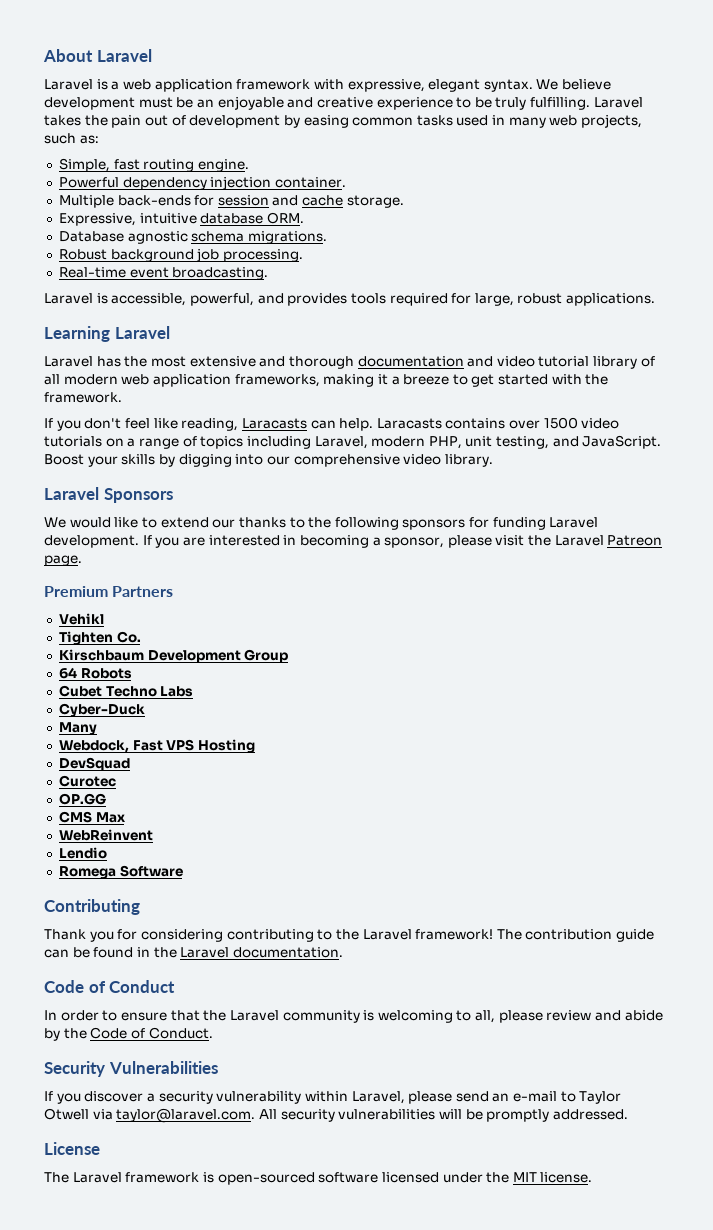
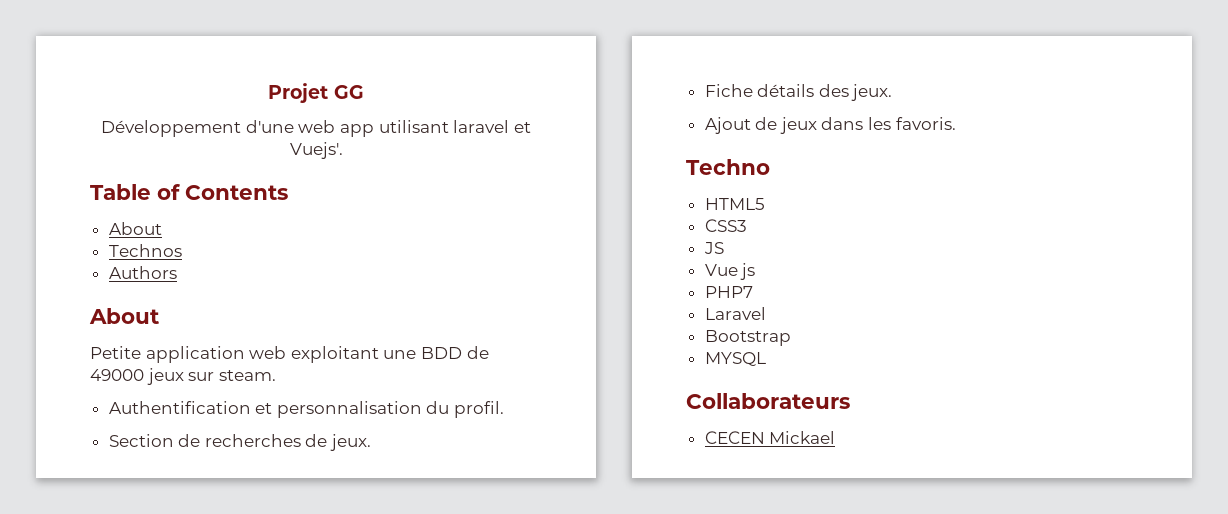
- About Laravel
- Laravel is a web application framework with expressive, elegant syntax. We believe development must be an enjoyable and creative experience to be truly fulfilling. Laravel takes the pain out of development by easing common tasks used in many web projects, such as:
- Simple, fast routing engine.
- Powerful dependency injection container.
- Multiple back-ends for session and cache storage.
- Expressive, intuitive database ORM.
- Database agnostic schema migrations.
- Robust background job processing.
- Real-time event broadcasting.
- Laravel is accessible, powerful, and provides tools required for large, robust applications.
- Learning Laravel
- Laravel has the most extensive and thorough documentation and video tutorial library of all modern web application frameworks, making it a breeze to get started with the framework.
- If you don't feel like reading, Laracasts can help. Laracasts contains over 1500 video tutorials on a range of topics including Laravel, modern PHP, unit testing, and JavaScript. Boost your skills by digging into our comprehensive video library.
- Laravel Sponsors
- We would like to extend our thanks to the following sponsors for funding Laravel development. If you are interested in becoming a sponsor, please visit the Laravel Patreon page.
- Premium Partners
- Vehikl
- Tighten Co.
- Kirschbaum Development Group
- 64 Robots
- Cubet Techno Labs
- Cyber-Duck
- Many
- Webdock, Fast VPS Hosting
- DevSquad
- Curotec
- OP.GG
- CMS Max
- WebReinvent
- Lendio
- Romega Software
- Contributing
- Thank you for considering contributing to the Laravel framework! The contribution guide can be found in the Laravel documentation.
- Code of Conduct
- In order to ensure that the Laravel community is welcoming to all, please review and abide by the Code of Conduct.
- Security Vulnerabilities
- If you discover a security vulnerability within Laravel, please send an e-mail to Taylor Otwell via taylor@laravel.com. All security vulnerabilities will be promptly addressed.
- License
- The Laravel framework is open-sourced software licensed under the MIT license.
+ Projet GG
+ Développement d'une web app utilisant laravel et Vuejs'.
+ Table of Contents
+ About
+ Technos
+ Authors
+ About
+ Petite application web exploitant une BDD de 49000 jeux sur steam.
+ Authentification et personnalisation du profil.
+ Section de recherches de jeux.
+ Fiche détails des jeux.
+ Ajout de jeux dans les favoris.
+ Techno
+ HTML5
+ CSS3
+ JS
+ Vue js
+ PHP7
+ Laravel
+ Bootstrap
+ MYSQL
+ Collaborateurs
+ CECEN Mickael

